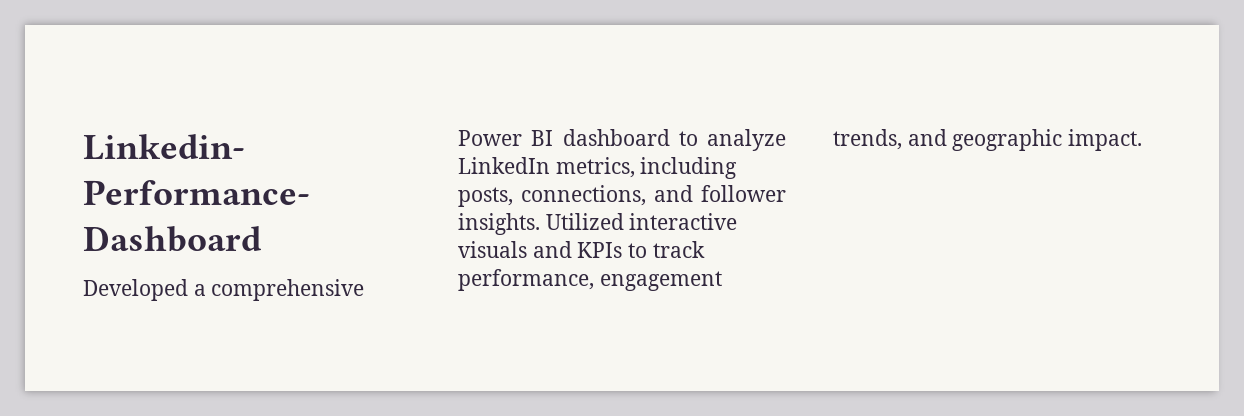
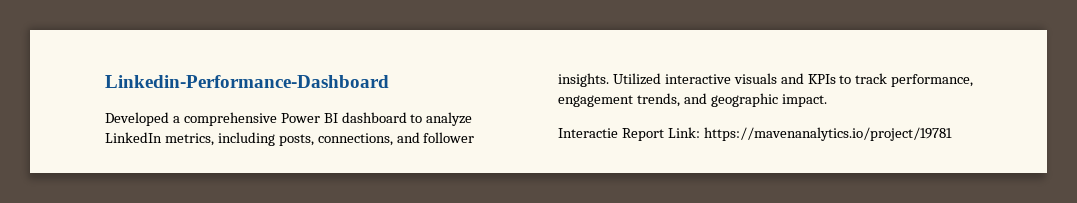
+ Interactie Report Link: https://mavenanalytics.io/project/19781

